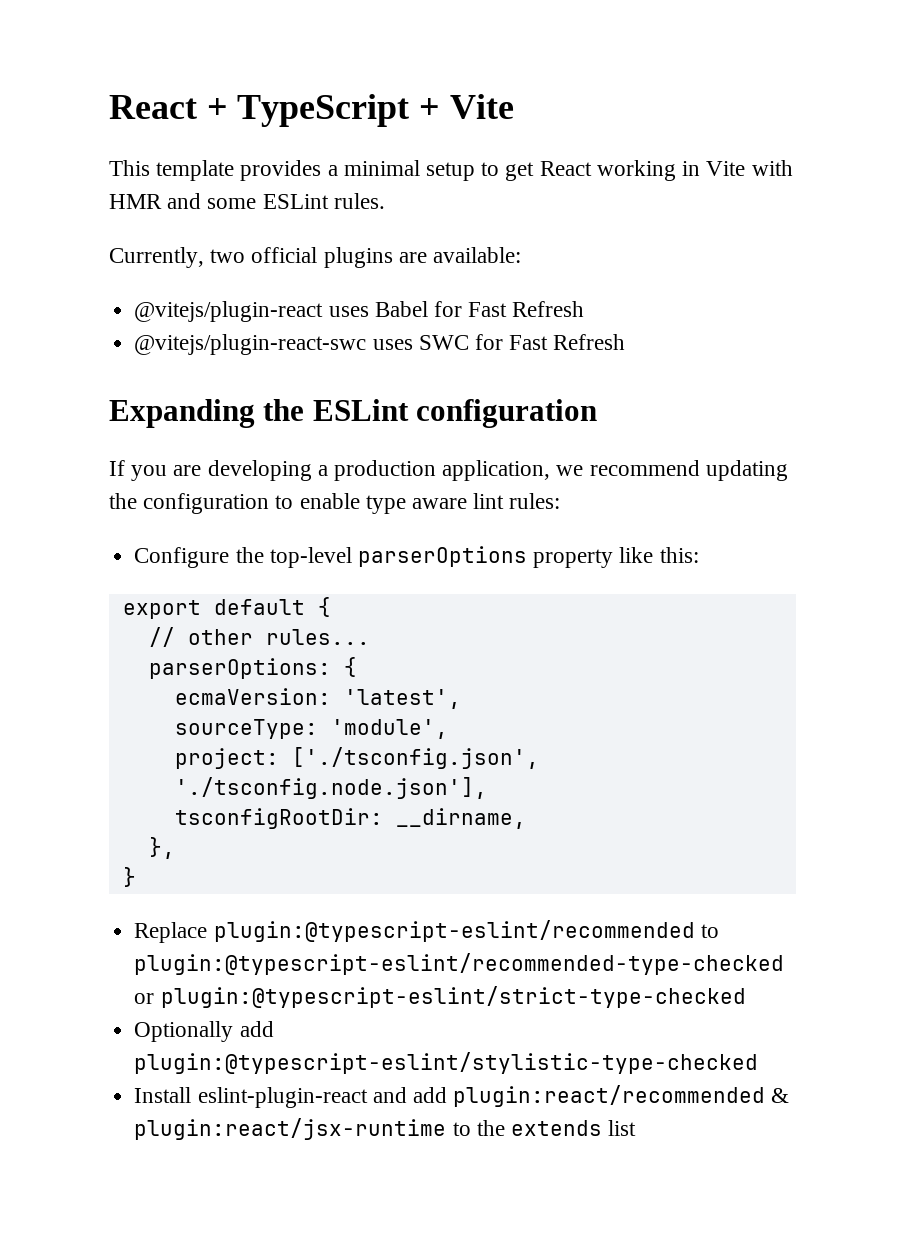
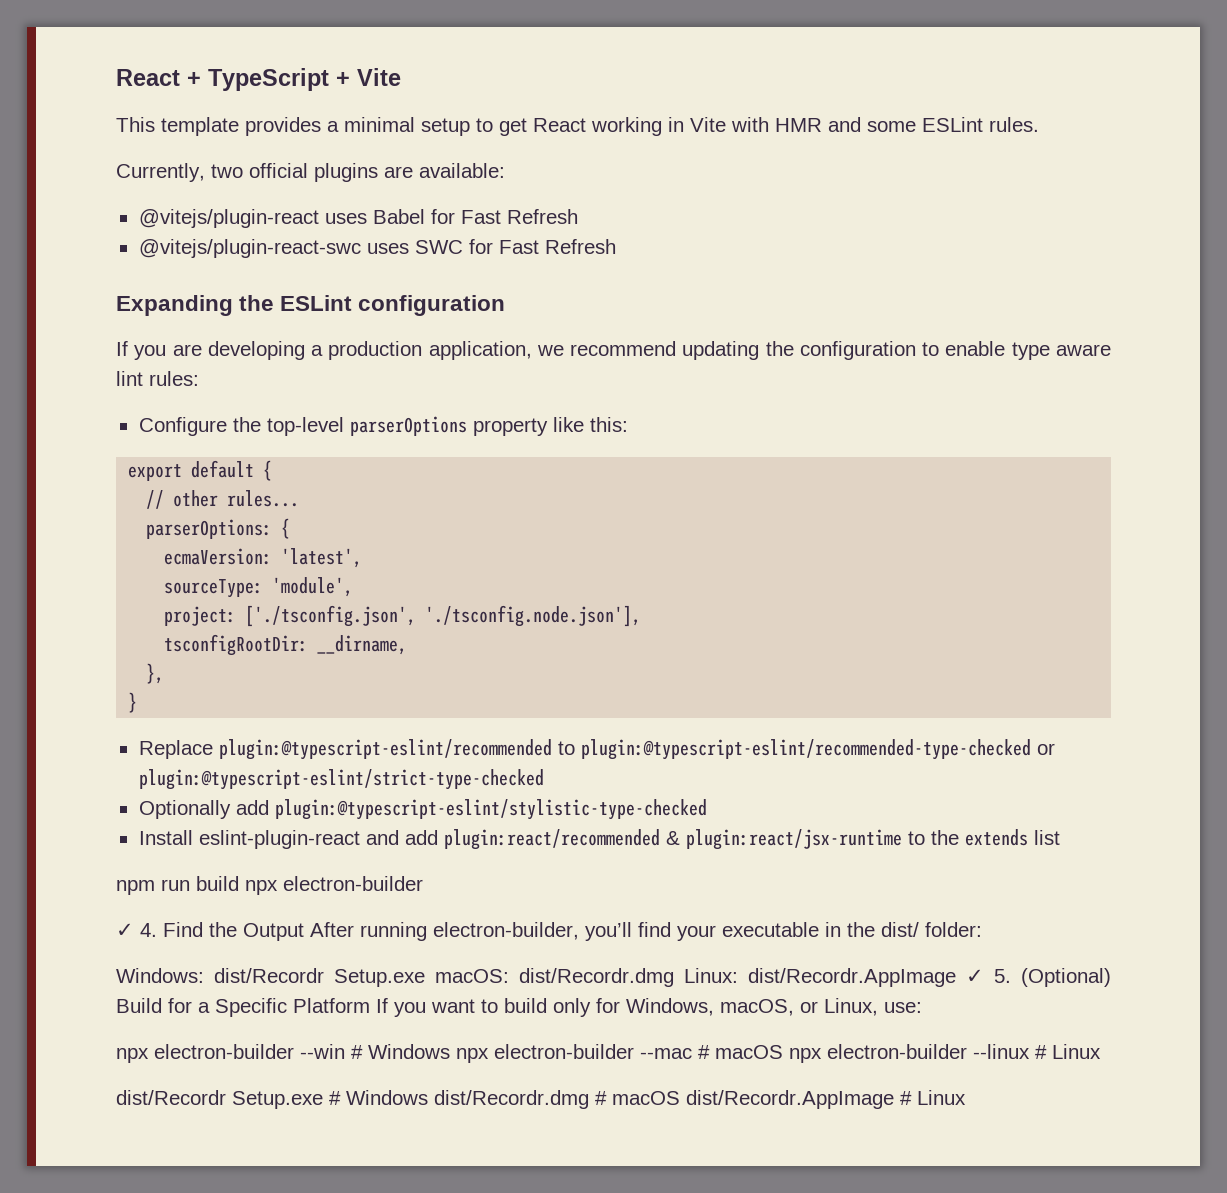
+ npm run build npx electron-builder
+ ✓ 4. Find the Output After running electron-builder, you’ll find your executable in the dist/ folder:
+ Windows: dist/Recordr Setup.exe macOS: dist/Recordr.dmg Linux: dist/Recordr.AppImage ✓ 5. (Optional) Build for a Specific Platform If you want to build only for Windows, macOS, or Linux, use:
+ npx electron-builder --win # Windows npx electron-builder --mac # macOS npx electron-builder --linux # Linux
+ dist/Recordr Setup.exe # Windows dist/Recordr.dmg # macOS dist/Recordr.AppImage # Linux

